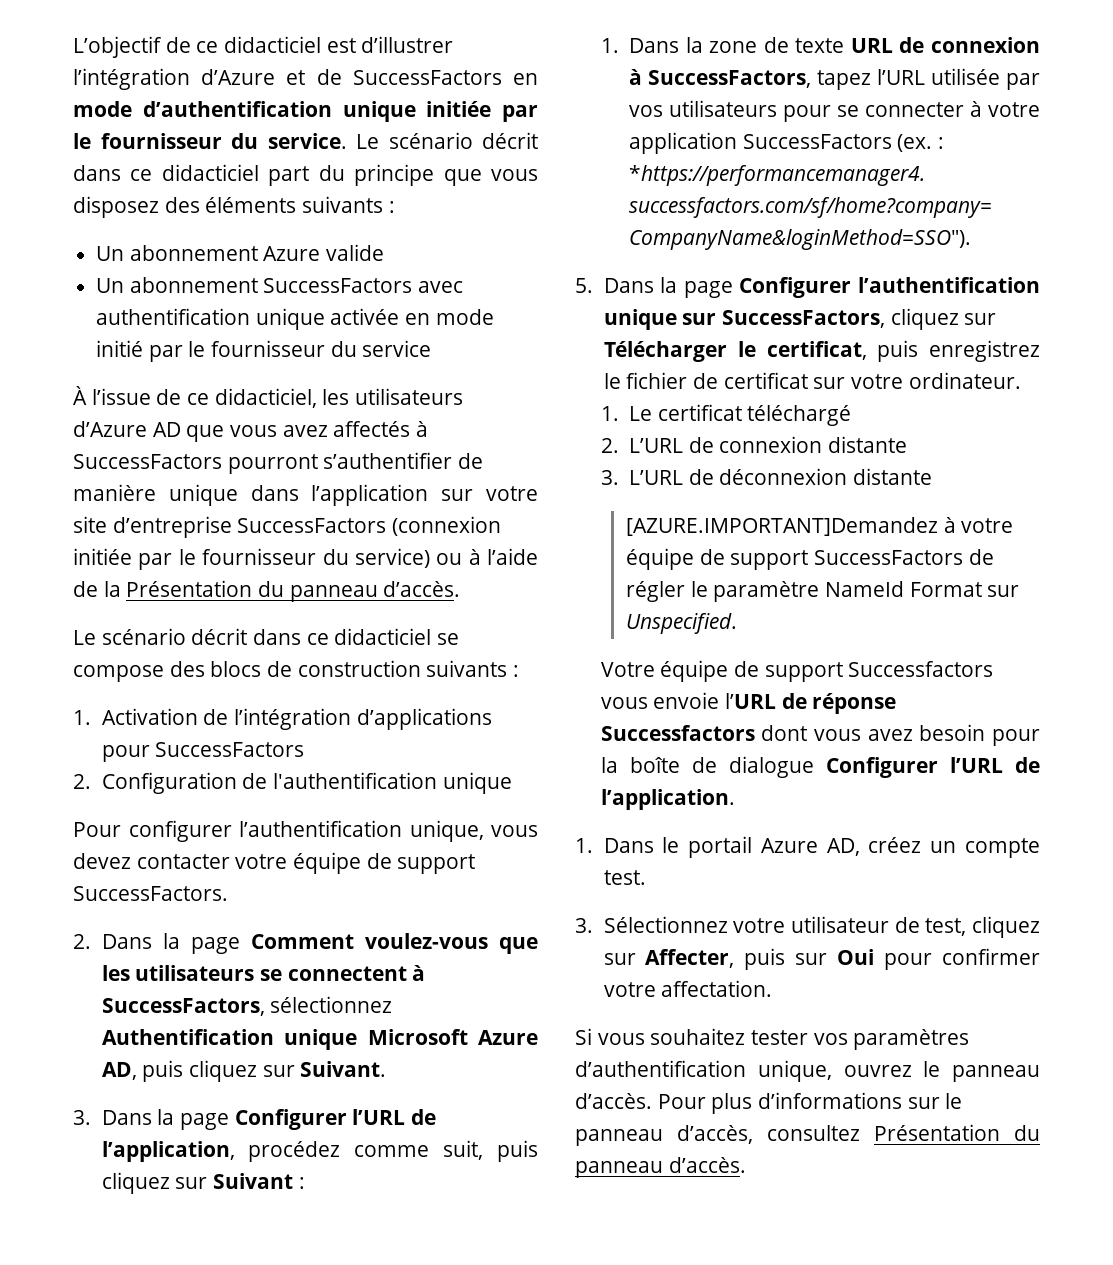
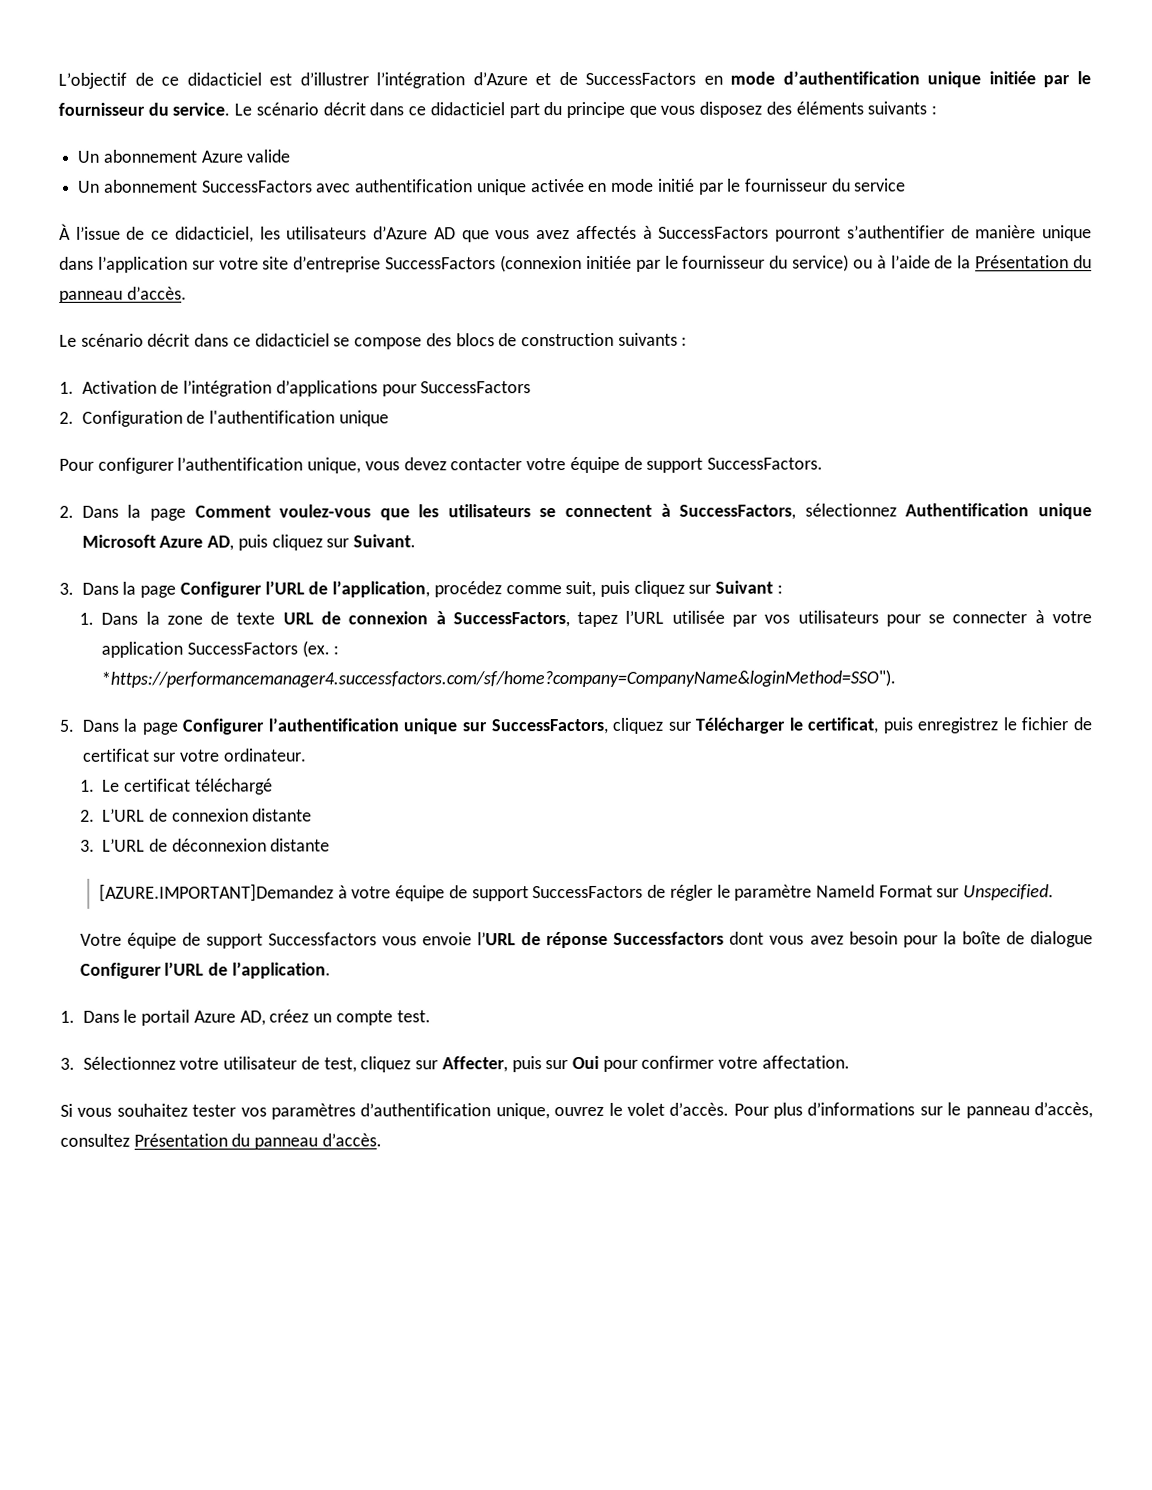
- Si vous souhaitez tester vos paramètres d’authentification unique, ouvrez le panneau d’accès.
+ Si vous souhaitez tester vos paramètres d’authentification unique, ouvrez le volet d’accès.

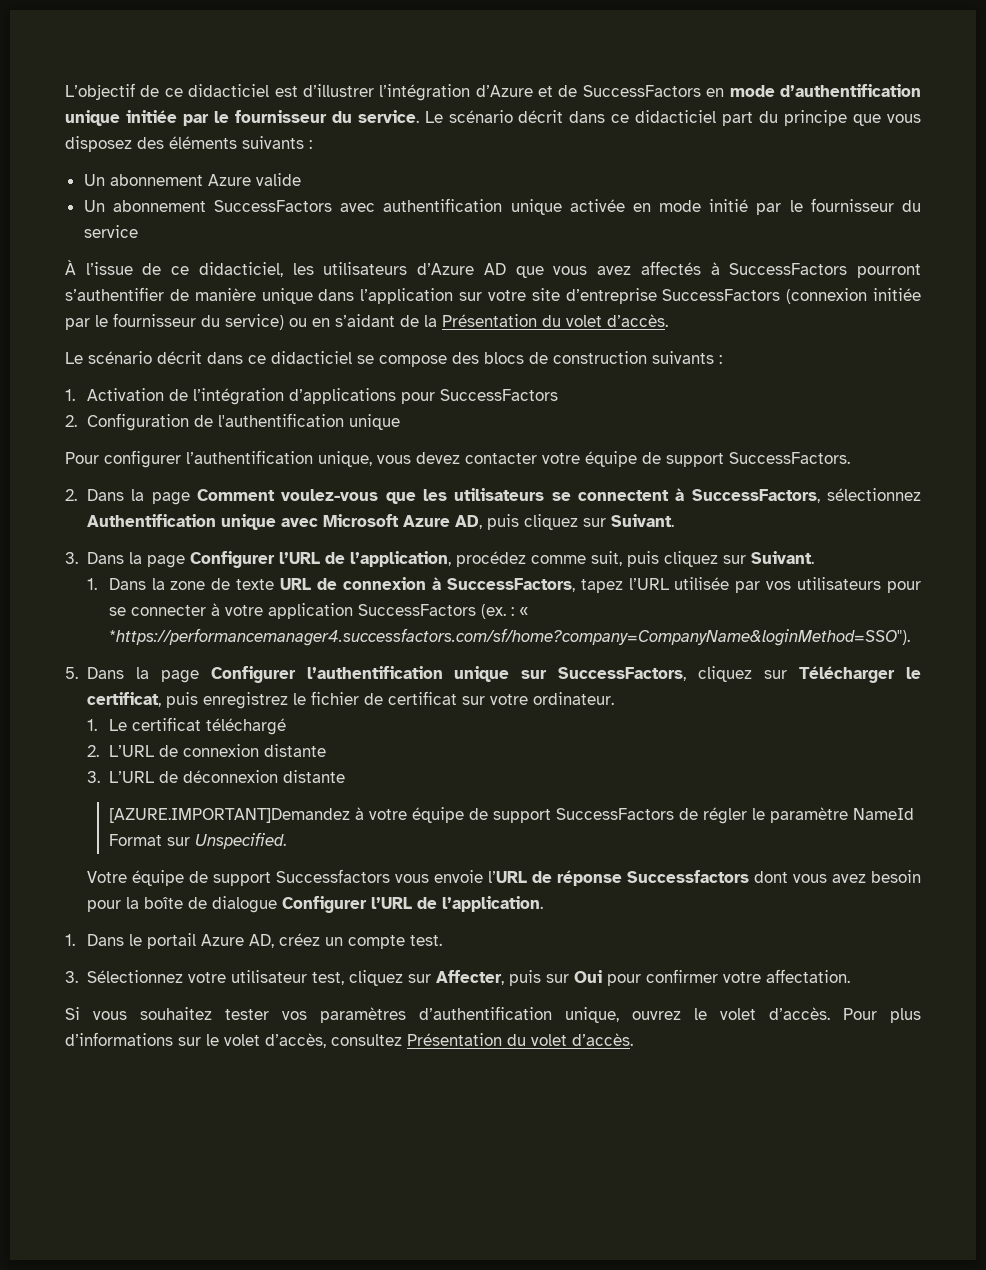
- À l’issue de ce didacticiel, les utilisateurs d’Azure AD que vous avez affectés à SuccessFactors pourront s’authentifier de manière unique dans l’application sur votre site d’entreprise SuccessFactors (connexion initiée par le fournisseur du service) ou à l’aide de la Présentation du panneau d’accès.
+ À l’issue de ce didacticiel, les utilisateurs d’Azure AD que vous avez affectés à SuccessFactors pourront s’authentifier de manière unique dans l’application sur votre site d’entreprise SuccessFactors (connexion initiée par le fournisseur du service) ou en s’aidant de la Présentation du volet d’accès.
- 2. Dans la page Comment voulez-vous que les utilisateurs se connectent à SuccessFactors, sélectionnez Authentification unique Microsoft Azure AD, puis cliquez sur Suivant.
+ 2. Dans la page Comment voulez-vous que les utilisateurs se connectent à SuccessFactors, sélectionnez Authentification unique avec Microsoft Azure AD, puis cliquez sur Suivant.
- 3. Dans la page Configurer l’URL de l’application, procédez comme suit, puis cliquez sur Suivant :
+ 3. Dans la page Configurer l’URL de l’application, procédez comme suit, puis cliquez sur Suivant.
- 1. Dans la zone de texte URL de connexion à SuccessFactors, tapez l’URL utilisée par vos utilisateurs pour se connecter à votre application SuccessFactors (ex. : *https://performancemanager4.successfactors.com/sf/home?company=CompanyName&loginMethod=SSO").
+ 1. Dans la zone de texte URL de connexion à SuccessFactors, tapez l’URL utilisée par vos utilisateurs pour se connecter à votre application SuccessFactors (ex. : « *https://performancemanager4.successfactors.com/sf/home?company=CompanyName&loginMethod=SSO").
- 3. Sélectionnez votre utilisateur de test, cliquez sur Affecter, puis sur Oui pour confirmer votre affectation.
+ 3. Sélectionnez votre utilisateur test, cliquez sur Affecter, puis sur Oui pour confirmer votre affectation.
- Pour plus d’informations sur le panneau d’accès, consultez Présentation du panneau d’accès.
+ Pour plus d’informations sur le volet d’accès, consultez Présentation du volet d’accès.

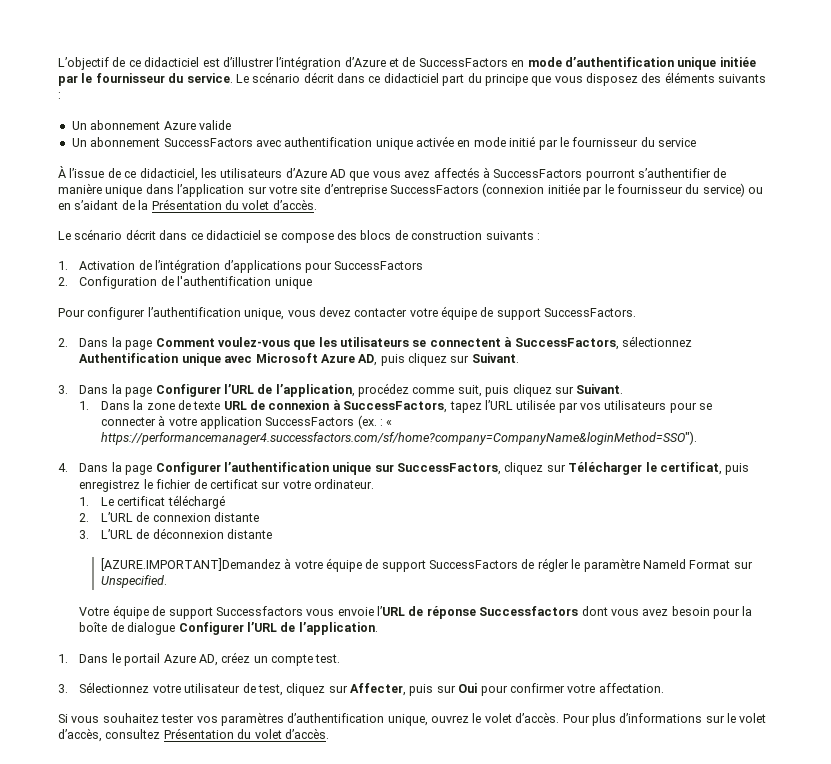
- 1. Dans la zone de texte URL de connexion à SuccessFactors, tapez l’URL utilisée par vos utilisateurs pour se connecter à votre application SuccessFactors (ex. : « *https://performancemanager4.successfactors.com/sf/home?company=CompanyName&loginMethod=SSO").
- 5. Dans la page Configurer l’authentification unique sur SuccessFactors, cliquez sur Télécharger le certificat, puis enregistrez le fichier de certificat sur votre ordinateur.
+ 1. Dans la zone de texte URL de connexion à SuccessFactors, tapez l’URL utilisée par vos utilisateurs pour se connecter à votre application SuccessFactors (ex. : « https://performancemanager4.successfactors.com/sf/home?company=CompanyName&loginMethod=SSO").
+ 4. Dans la page Configurer l’authentification unique sur SuccessFactors, cliquez sur Télécharger le certificat, puis enregistrez le fichier de certificat sur votre ordinateur.
- 3. Sélectionnez votre utilisateur test, cliquez sur Affecter, puis sur Oui pour confirmer votre affectation.
+ 3. Sélectionnez votre utilisateur de test, cliquez sur Affecter, puis sur Oui pour confirmer votre affectation.

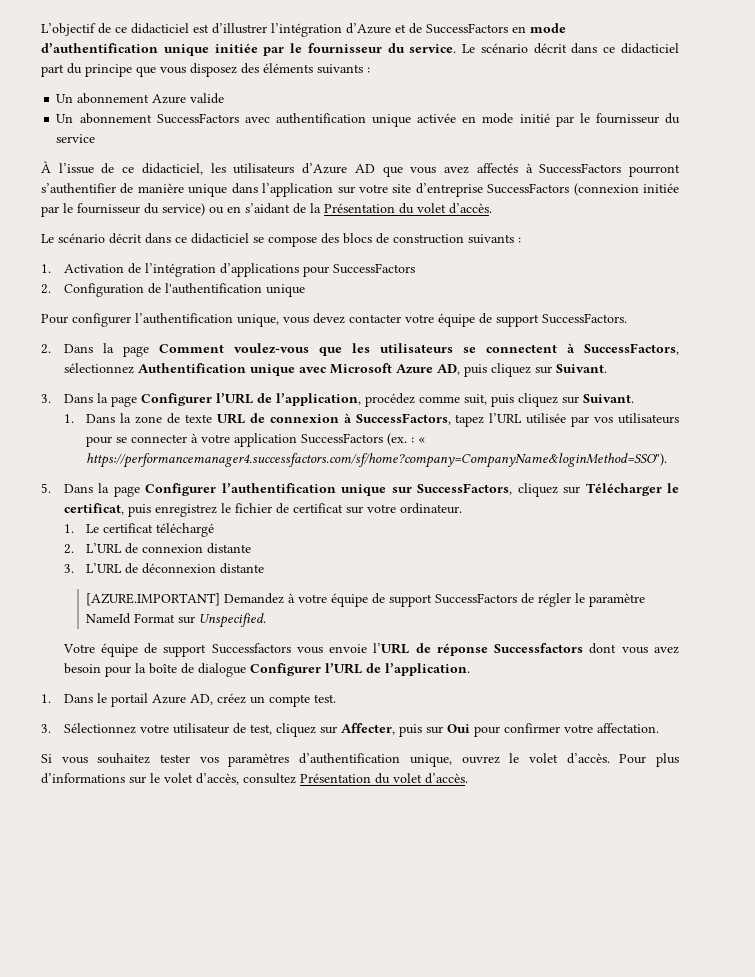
- 4. Dans la page Configurer l’authentification unique sur SuccessFactors, cliquez sur Télécharger le certificat, puis enregistrez le fichier de certificat sur votre ordinateur.
+ 5. Dans la page Configurer l’authentification unique sur SuccessFactors, cliquez sur Télécharger le certificat, puis enregistrez le fichier de certificat sur votre ordinateur.
- [AZURE.IMPORTANT]Demandez à votre équipe de support SuccessFactors de régler le paramètre NameId Format sur Unspecified.
+ [AZURE.IMPORTANT] Demandez à votre équipe de support SuccessFactors de régler le paramètre NameId Format sur Unspecified.

